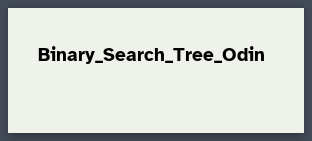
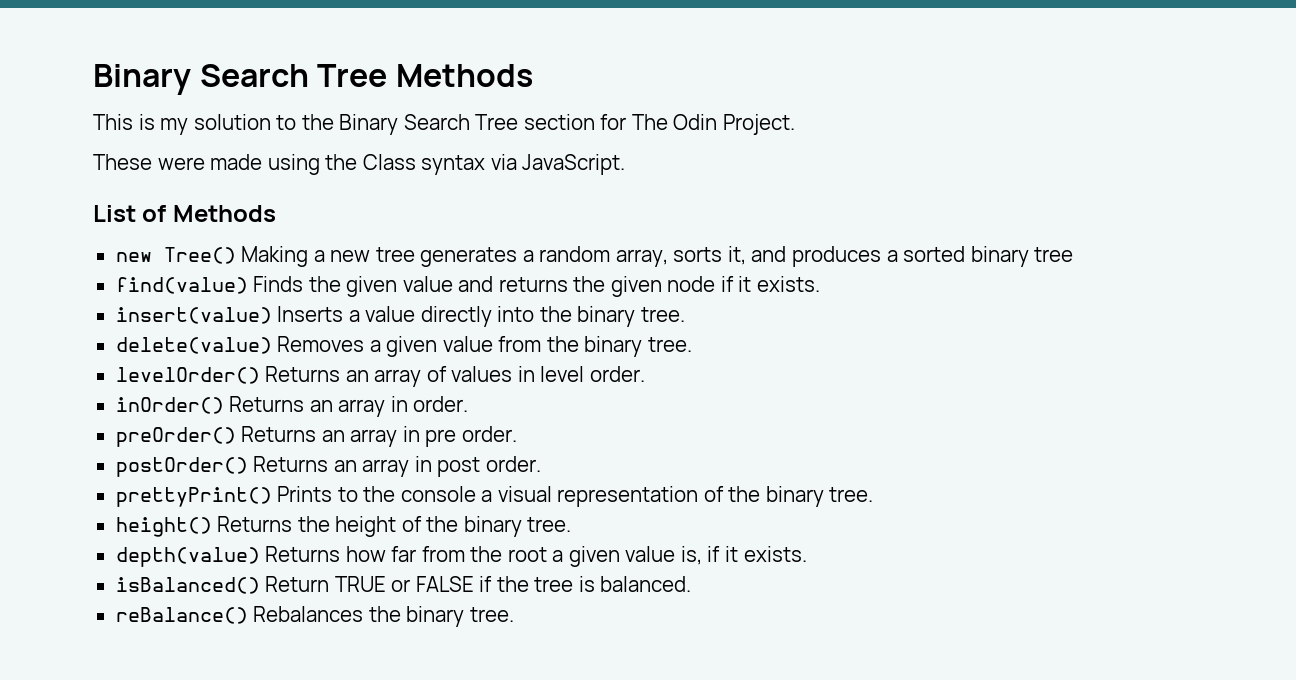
- Binary_Search_Tree_Odin
+ Binary Search Tree Methods
+ This is my solution to the Binary Search Tree section for The Odin Project.
+ These were made using the Class syntax via JavaScript.
+ List of Methods
+ new Tree() Making a new tree generates a random array, sorts it, and produces a sorted binary tree
+ find(value) Finds the given value and returns the given node if it exists.
+ insert(value) Inserts a value directly into the binary tree.
+ delete(value) Removes a given value from the binary tree.
+ levelOrder() Returns an array of values in level order.
+ inOrder() Returns an array in order.
+ preOrder() Returns an array in pre order.
+ postOrder() Returns an array in post order.
+ prettyPrint() Prints to the console a visual representation of the binary tree.
+ height() Returns the height of the binary tree.
+ depth(value) Returns how far from the root a given value is, if it exists.
+ isBalanced() Return TRUE or FALSE if the tree is balanced.
+ reBalance() Rebalances the binary tree.

